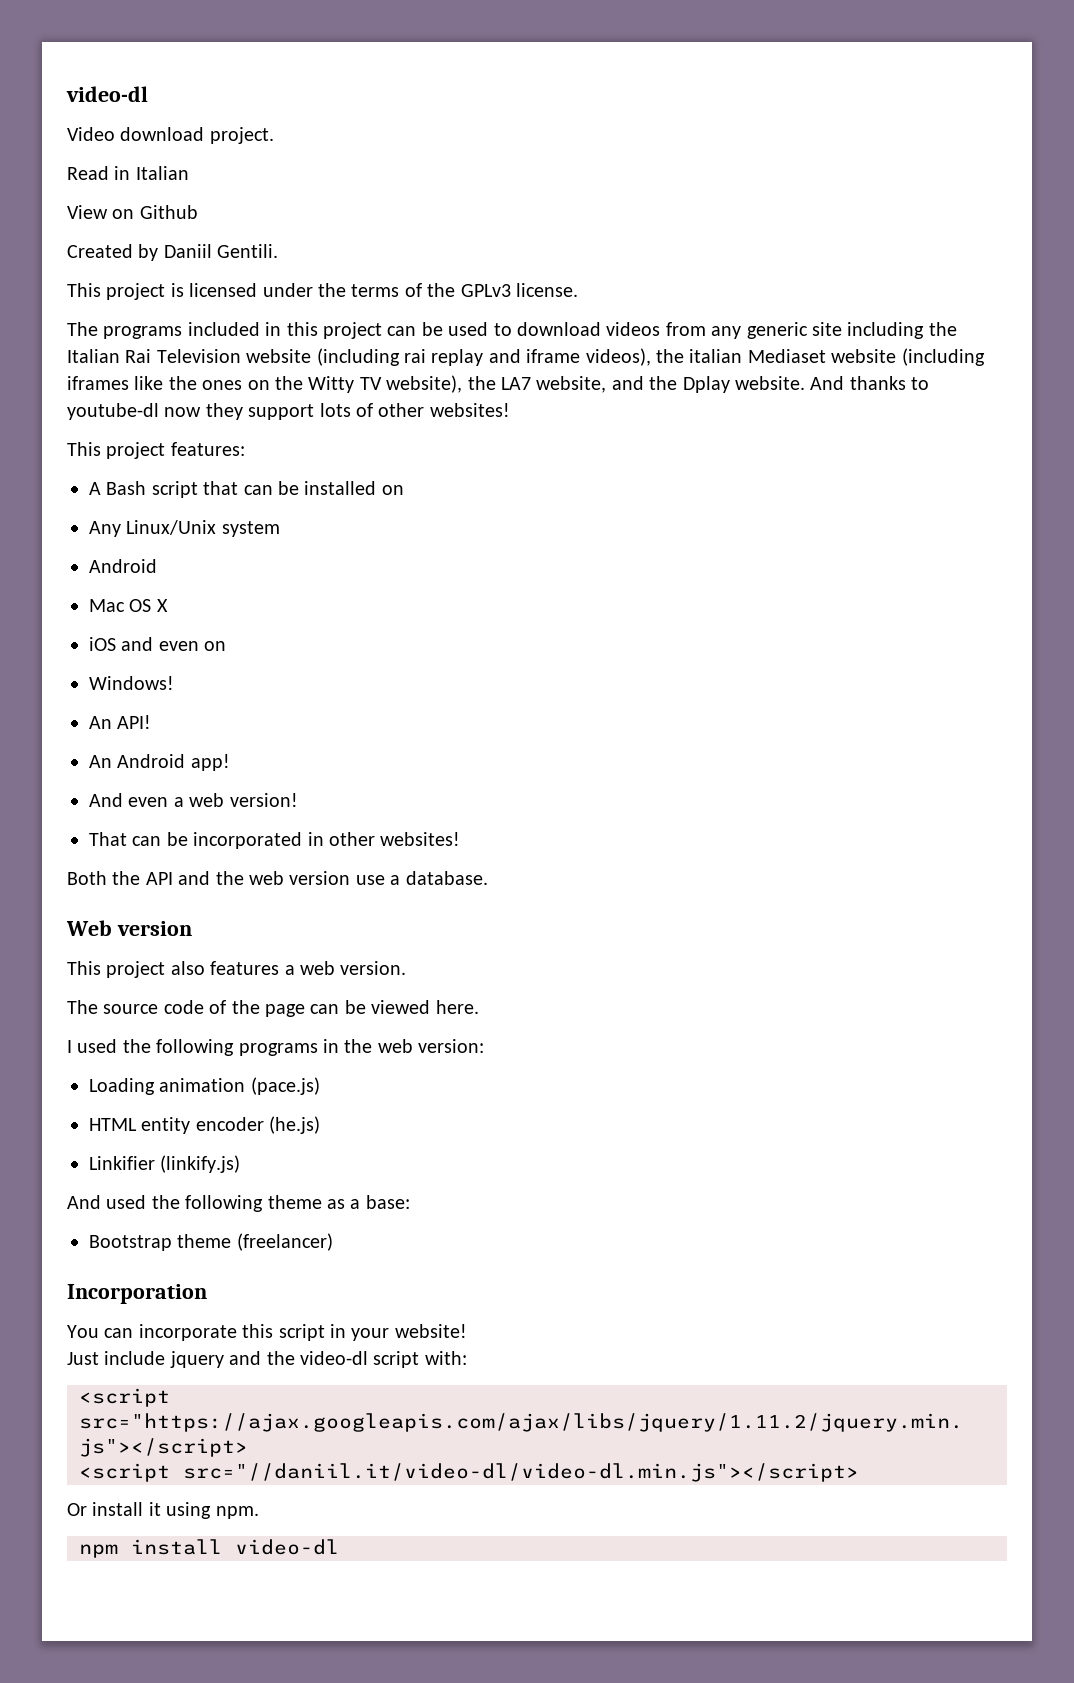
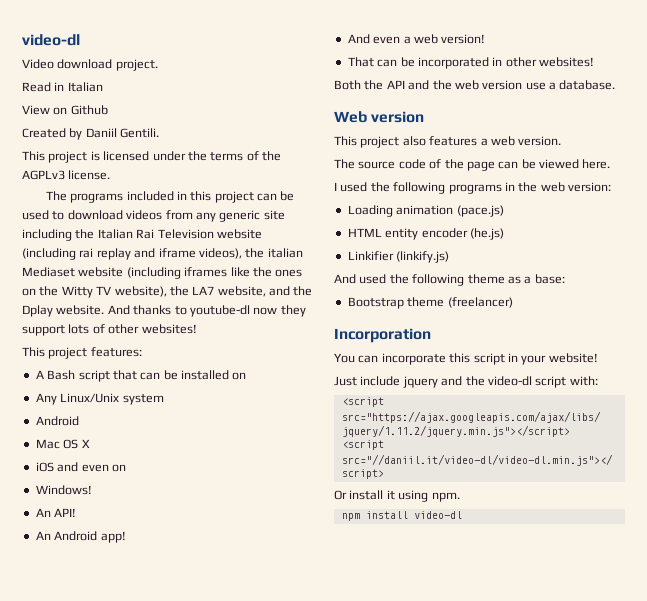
- This project is licensed under the terms of the GPLv3 license.
+ This project is licensed under the terms of the AGPLv3 license.

